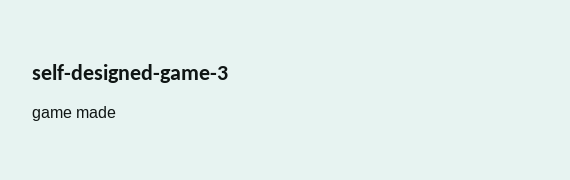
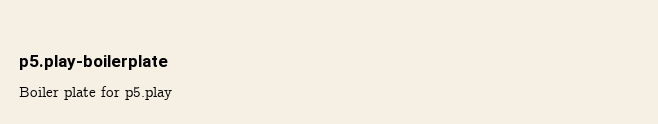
- self-designed-game-3
- game made
+ p5.play-boilerplate
+ Boiler plate for p5.play

